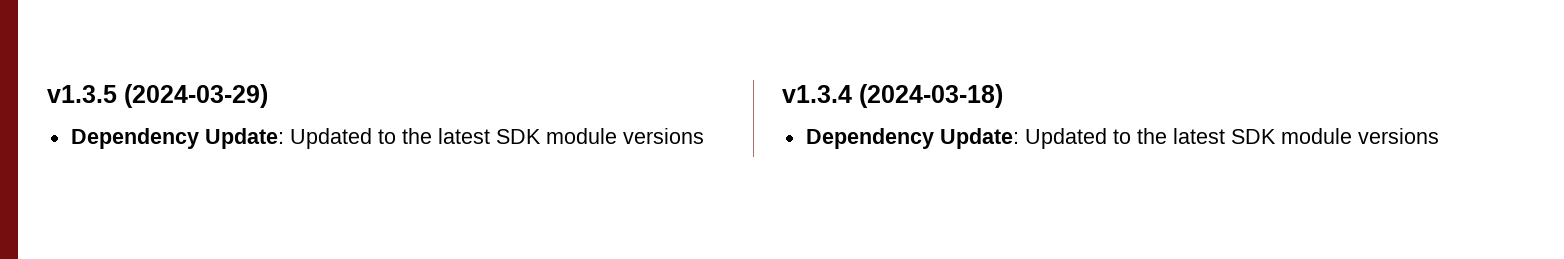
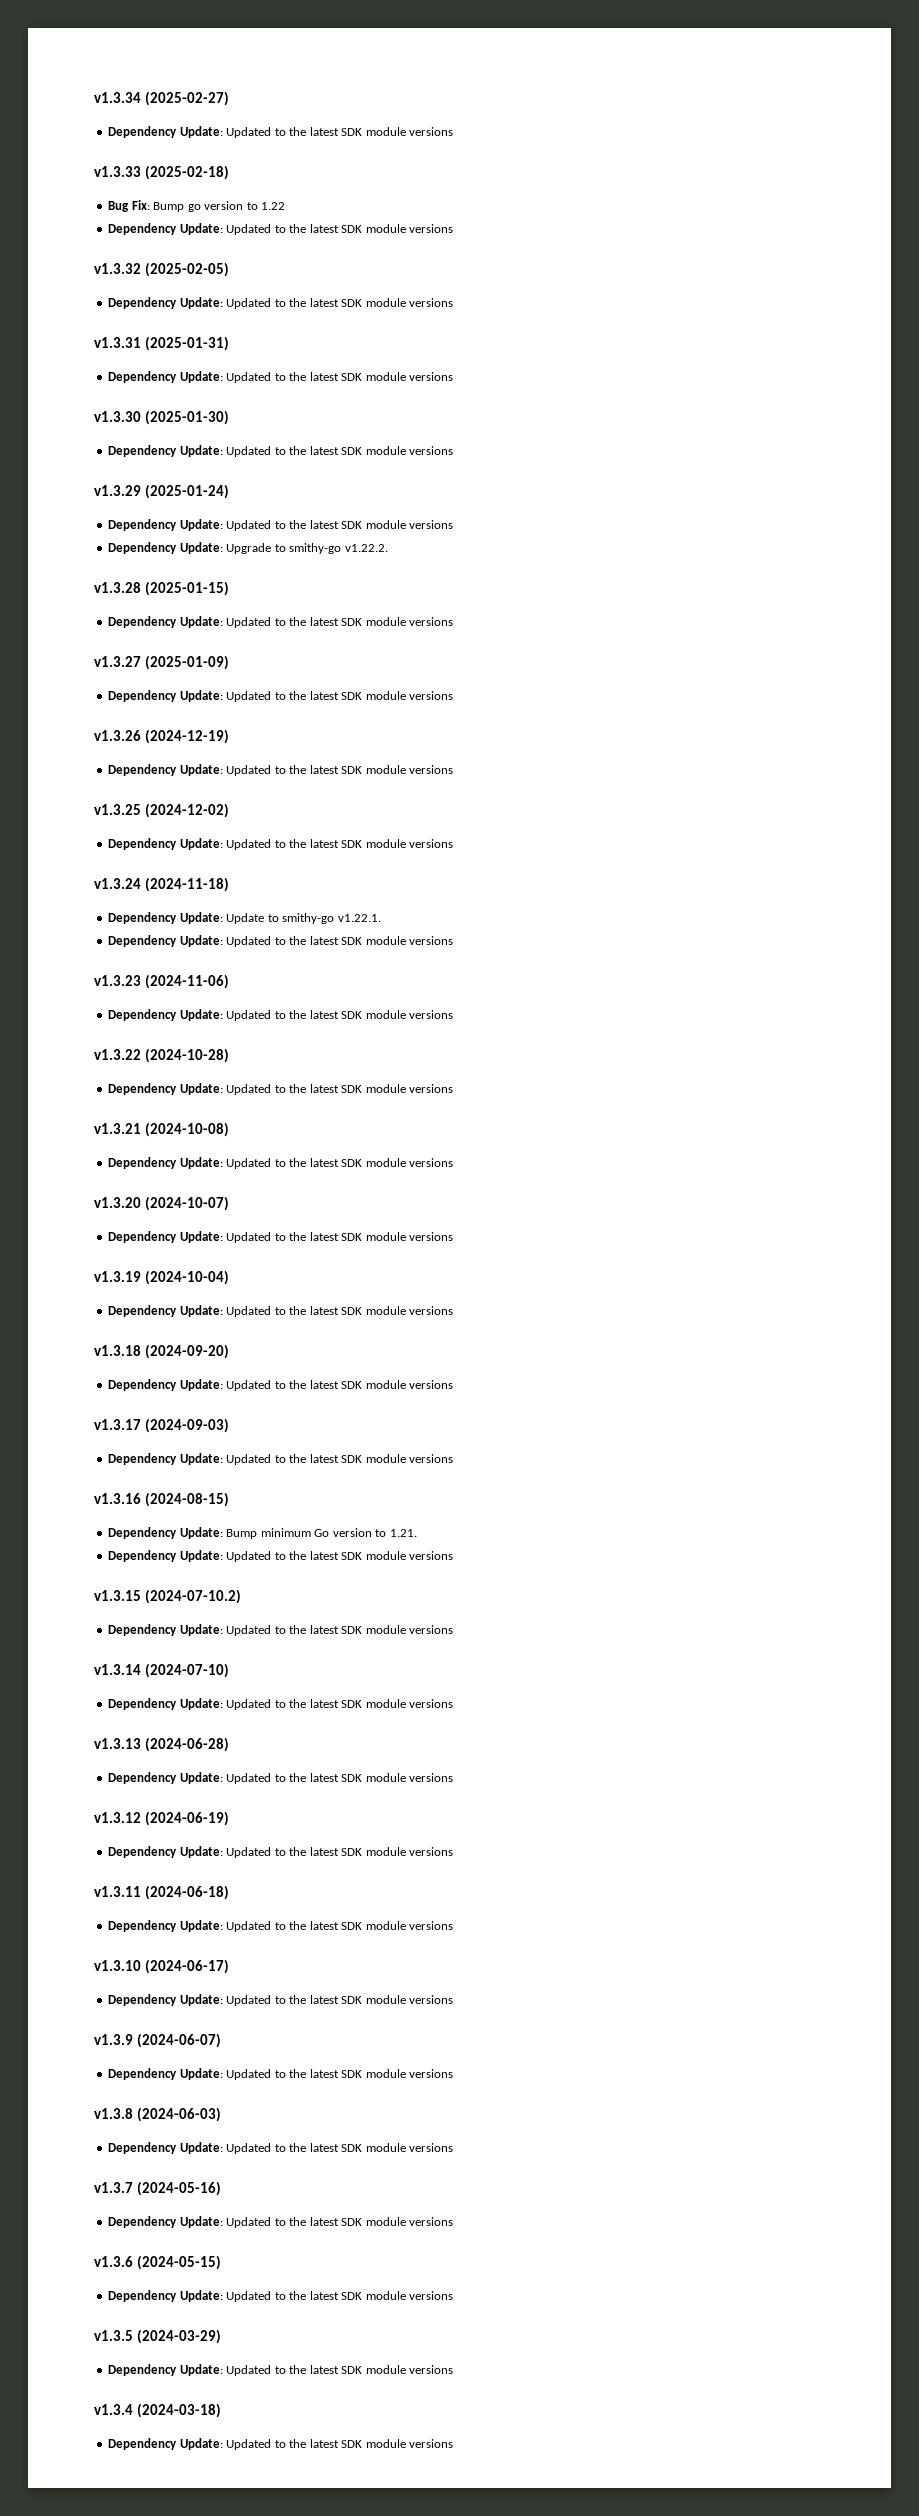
+ v1.3.34 (2025-02-27)
+ Dependency Update: Updated to the latest SDK module versions
+ v1.3.33 (2025-02-18)
+ Bug Fix: Bump go version to 1.22
+ Dependency Update: Updated to the latest SDK module versions
+ v1.3.32 (2025-02-05)
+ Dependency Update: Updated to the latest SDK module versions
+ v1.3.31 (2025-01-31)
+ Dependency Update: Updated to the latest SDK module versions
+ v1.3.30 (2025-01-30)
+ Dependency Update: Updated to the latest SDK module versions
+ v1.3.29 (2025-01-24)
+ Dependency Update: Updated to the latest SDK module versions
+ Dependency Update: Upgrade to smithy-go v1.22.2.
+ v1.3.28 (2025-01-15)
+ Dependency Update: Updated to the latest SDK module versions
+ v1.3.27 (2025-01-09)
+ Dependency Update: Updated to the latest SDK module versions
+ v1.3.26 (2024-12-19)
+ Dependency Update: Updated to the latest SDK module versions
+ v1.3.25 (2024-12-02)
+ Dependency Update: Updated to the latest SDK module versions
+ v1.3.24 (2024-11-18)
+ Dependency Update: Update to smithy-go v1.22.1.
+ Dependency Update: Updated to the latest SDK module versions
+ v1.3.23 (2024-11-06)
+ Dependency Update: Updated to the latest SDK module versions
+ v1.3.22 (2024-10-28)
+ Dependency Update: Updated to the latest SDK module versions
+ v1.3.21 (2024-10-08)
+ Dependency Update: Updated to the latest SDK module versions
+ v1.3.20 (2024-10-07)
+ Dependency Update: Updated to the latest SDK module versions
+ v1.3.19 (2024-10-04)
+ Dependency Update: Updated to the latest SDK module versions
+ v1.3.18 (2024-09-20)
+ Dependency Update: Updated to the latest SDK module versions
+ v1.3.17 (2024-09-03)
+ Dependency Update: Updated to the latest SDK module versions
+ v1.3.16 (2024-08-15)
+ Dependency Update: Bump minimum Go version to 1.21.
+ Dependency Update: Updated to the latest SDK module versions
+ v1.3.15 (2024-07-10.2)
+ Dependency Update: Updated to the latest SDK module versions
+ v1.3.14 (2024-07-10)
+ Dependency Update: Updated to the latest SDK module versions
+ v1.3.13 (2024-06-28)
+ Dependency Update: Updated to the latest SDK module versions
+ v1.3.12 (2024-06-19)
+ Dependency Update: Updated to the latest SDK module versions
+ v1.3.11 (2024-06-18)
+ Dependency Update: Updated to the latest SDK module versions
+ v1.3.10 (2024-06-17)
+ Dependency Update: Updated to the latest SDK module versions
+ v1.3.9 (2024-06-07)
+ Dependency Update: Updated to the latest SDK module versions
+ v1.3.8 (2024-06-03)
+ Dependency Update: Updated to the latest SDK module versions
+ v1.3.7 (2024-05-16)
+ Dependency Update: Updated to the latest SDK module versions
+ v1.3.6 (2024-05-15)
+ Dependency Update: Updated to the latest SDK module versions

